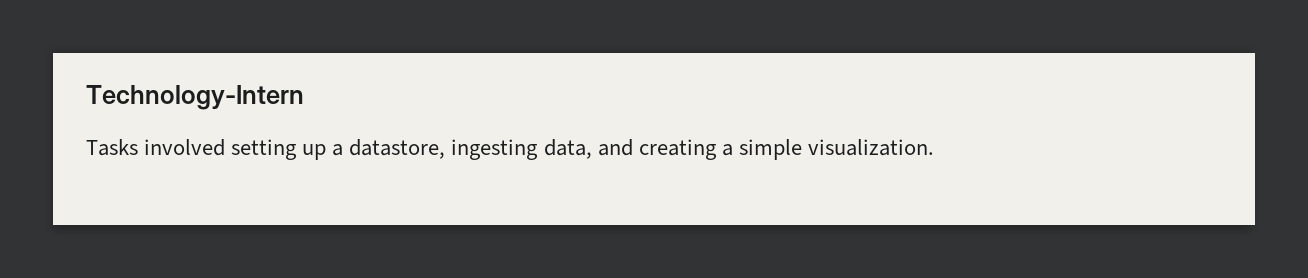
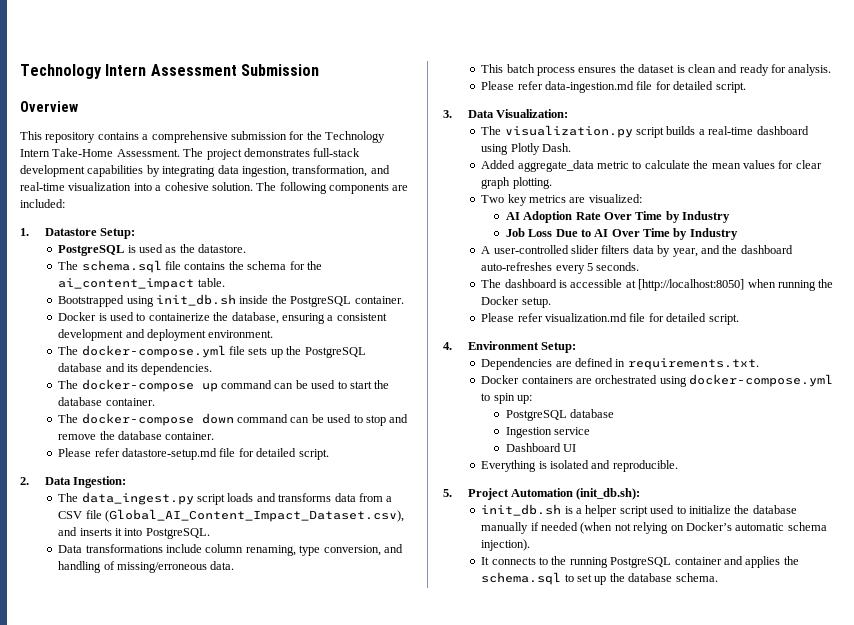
- Technology-Intern
- Tasks involved setting up a datastore, ingesting data, and creating a simple visualization.
+ Technology Intern Assessment Submission
+ Overview
+ This repository contains a comprehensive submission for the Technology Intern Take-Home Assessment. The project demonstrates full-stack development capabilities by integrating data ingestion, transformation, and real-time visualization into a cohesive solution. The following components are included:
+ 1. Datastore Setup:
+ PostgreSQL is used as the datastore.
+ The schema.sql file contains the schema for the ai_content_impact table.
+ Bootstrapped using init_db.sh inside the PostgreSQL container.
+ Docker is used to containerize the database, ensuring a consistent development and deployment environment.
+ The docker-compose.yml file sets up the PostgreSQL database and its dependencies.
+ The docker-compose up command can be used to start the database container.
+ The docker-compose down command can be used to stop and remove the database container.
+ Please refer datastore-setup.md file for detailed script.
+ 2. Data Ingestion:
+ The data_ingest.py script loads and transforms data from a CSV file (Global_AI_Content_Impact_Dataset.csv), and inserts it into PostgreSQL.
+ Data transformations include column renaming, type conversion, and handling of missing/erroneous data.
+ This batch process ensures the dataset is clean and ready for analysis.
+ Please refer data-ingestion.md file for detailed script.
+ 3. Data Visualization:
+ The visualization.py script builds a real-time dashboard using Plotly Dash.
+ Added aggregate_data metric to calculate the mean values for clear graph plotting.
+ Two key metrics are visualized:
+ AI Adoption Rate Over Time by Industry
+ Job Loss Due to AI Over Time by Industry
+ A user-controlled slider filters data by year, and the dashboard auto-refreshes every 5 seconds.
+ The dashboard is accessible at [http://localhost:8050] when running the Docker setup.
+ Please refer visualization.md file for detailed script.
+ 4. Environment Setup:
+ Dependencies are defined in requirements.txt.
+ Docker containers are orchestrated using docker-compose.yml to spin up:
+ PostgreSQL database
+ Ingestion service
+ Dashboard UI
+ Everything is isolated and reproducible.
+ 5. Project Automation (init_db.sh):
+ init_db.sh is a helper script used to initialize the database manually if needed (when not relying on Docker’s automatic schema injection).
+ It connects to the running PostgreSQL container and applies the schema.sql to set up the database schema.

